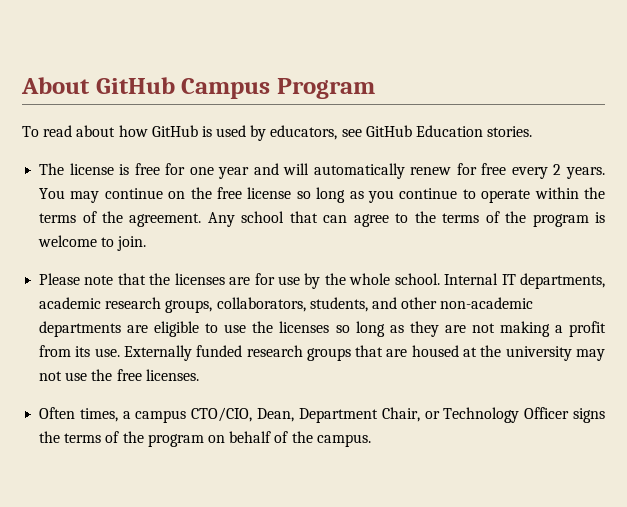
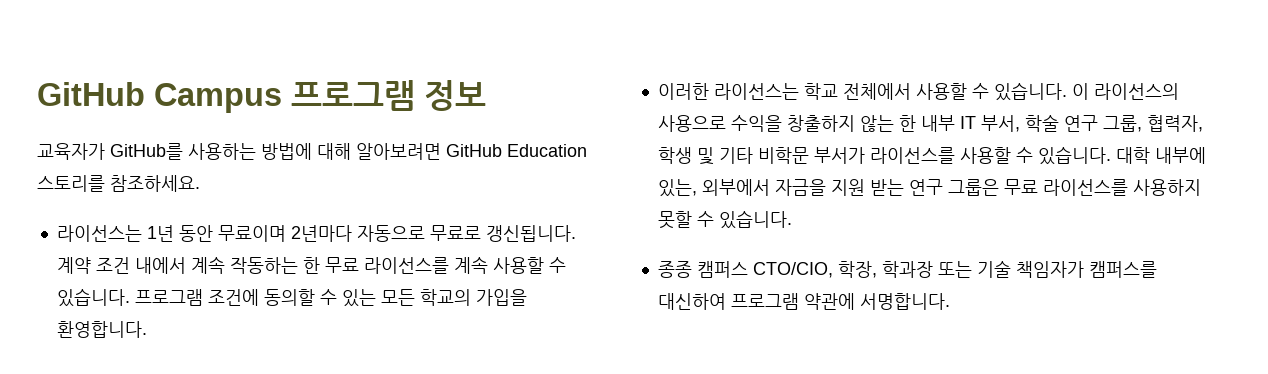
- About GitHub Campus Program
- To read about how GitHub is used by educators, see GitHub Education stories.
- The license is free for one year and will automatically renew for free every 2 years. You may continue on the free license so long as you continue to operate within the terms of the agreement. Any school that can agree to the terms of the program is welcome to join.
- Please note that the licenses are for use by the whole school. Internal IT departments, academic research groups, collaborators, students, and other non-academic departments are eligible to use the licenses so long as they are not making a profit from its use. Externally funded research groups that are housed at the university may not use the free licenses.
- Often times, a campus CTO/CIO, Dean, Department Chair, or Technology Officer signs the terms of the program on behalf of the campus.
+ GitHub Campus 프로그램 정보
+ 교육자가 GitHub를 사용하는 방법에 대해 알아보려면 GitHub Education 스토리를 참조하세요.
+ 라이선스는 1년 동안 무료이며 2년마다 자동으로 무료로 갱신됩니다. 계약 조건 내에서 계속 작동하는 한 무료 라이선스를 계속 사용할 수 있습니다. 프로그램 조건에 동의할 수 있는 모든 학교의 가입을 환영합니다.
+ 이러한 라이선스는 학교 전체에서 사용할 수 있습니다. 이 라이선스의 사용으로 수익을 창출하지 않는 한 내부 IT 부서, 학술 연구 그룹, 협력자, 학생 및 기타 비학문 부서가 라이선스를 사용할 수 있습니다. 대학 내부에 있는, 외부에서 자금을 지원 받는 연구 그룹은 무료 라이선스를 사용하지 못할 수 있습니다.
+ 종종 캠퍼스 CTO/CIO, 학장, 학과장 또는 기술 책임자가 캠퍼스를 대신하여 프로그램 약관에 서명합니다.

